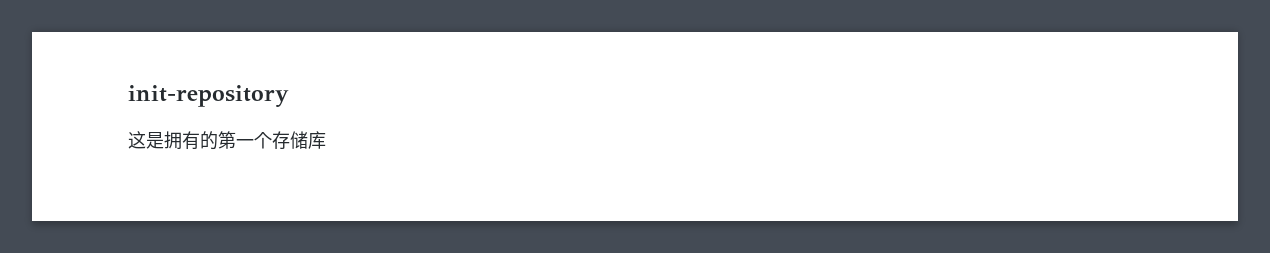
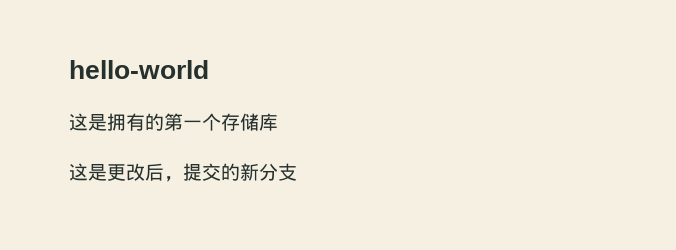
- init-repository
+ hello-world
+ 这是更改后，提交的新分支

